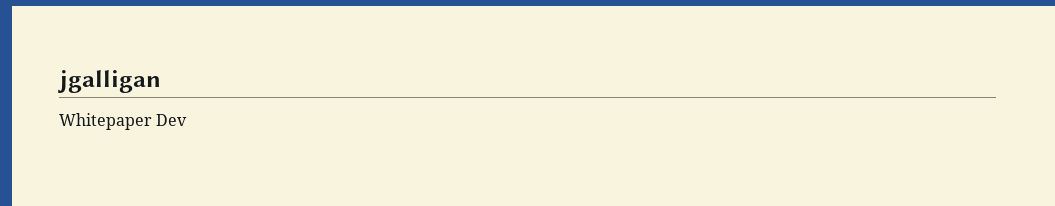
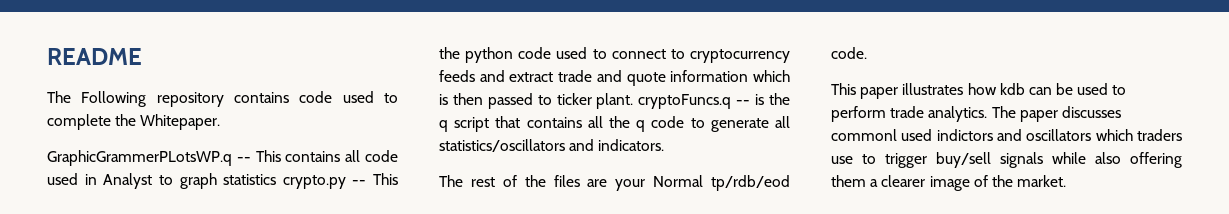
- jgalligan
- Whitepaper Dev
+ README
+ The Following repository contains code used to complete the Whitepaper.
+ GraphicGrammerPLotsWP.q -- This contains all code used in Analyst to graph statistics crypto.py -- This the python code used to connect to cryptocurrency feeds and extract trade and quote information which is then passed to ticker plant. cryptoFuncs.q -- is the q script that contains all the q code to generate all statistics/oscillators and indicators.
+ The rest of the files are your Normal tp/rdb/eod code.
+ This paper illustrates how kdb can be used to perform trade analytics. The paper discusses commonl used indictors and oscillators which traders use to trigger buy/sell signals while also offering them a clearer image of the market.

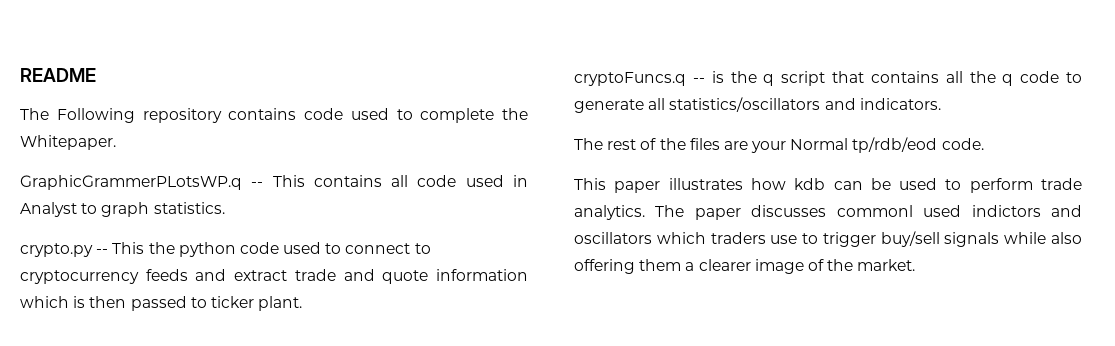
- GraphicGrammerPLotsWP.q -- This contains all code used in Analyst to graph statistics crypto.py -- This the python code used to connect to cryptocurrency feeds and extract trade and quote information which is then passed to ticker plant. cryptoFuncs.q -- is the q script that contains all the q code to generate all statistics/oscillators and indicators.
+ GraphicGrammerPLotsWP.q -- This contains all code used in Analyst to graph statistics.
+ crypto.py -- This the python code used to connect to cryptocurrency feeds and extract trade and quote information which is then passed to ticker plant.
+ cryptoFuncs.q -- is the q script that contains all the q code to generate all statistics/oscillators and indicators.

